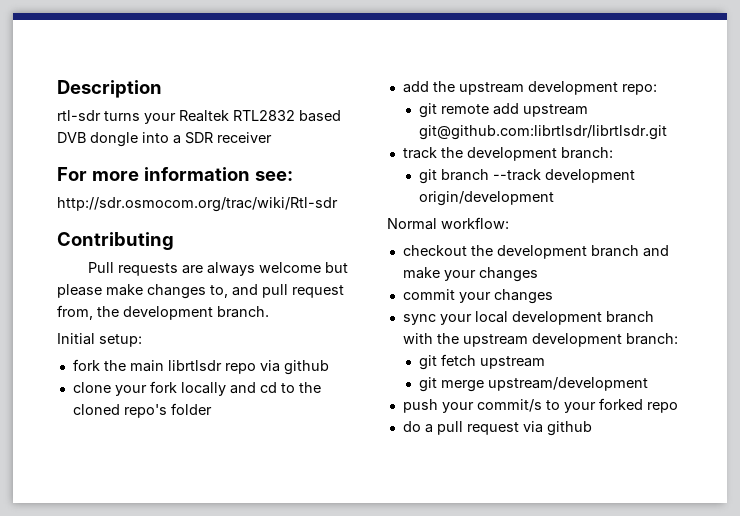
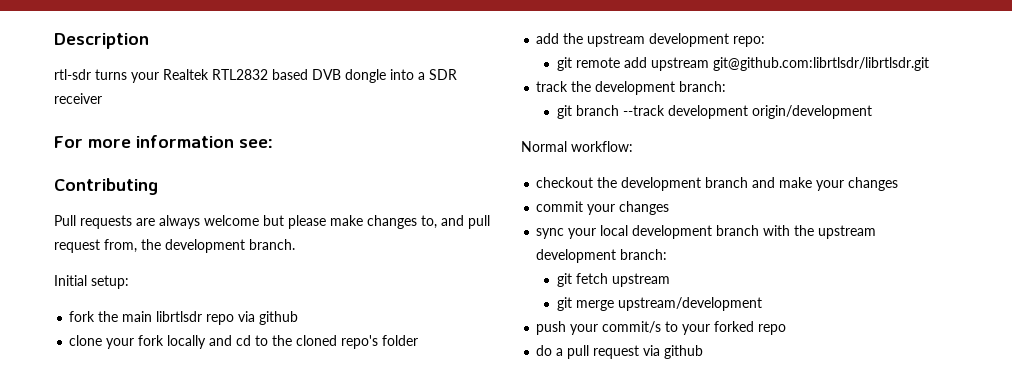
- http://sdr.osmocom.org/trac/wiki/Rtl-sdr

